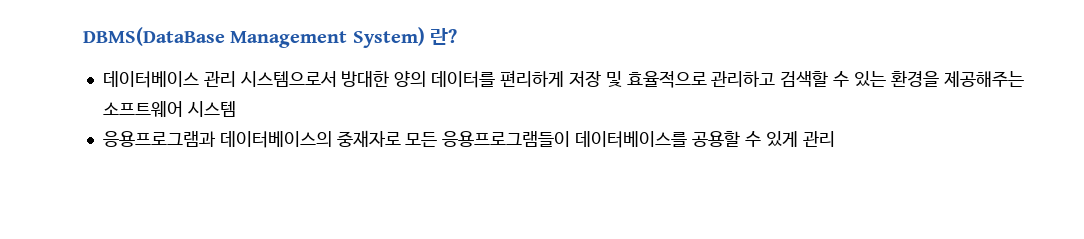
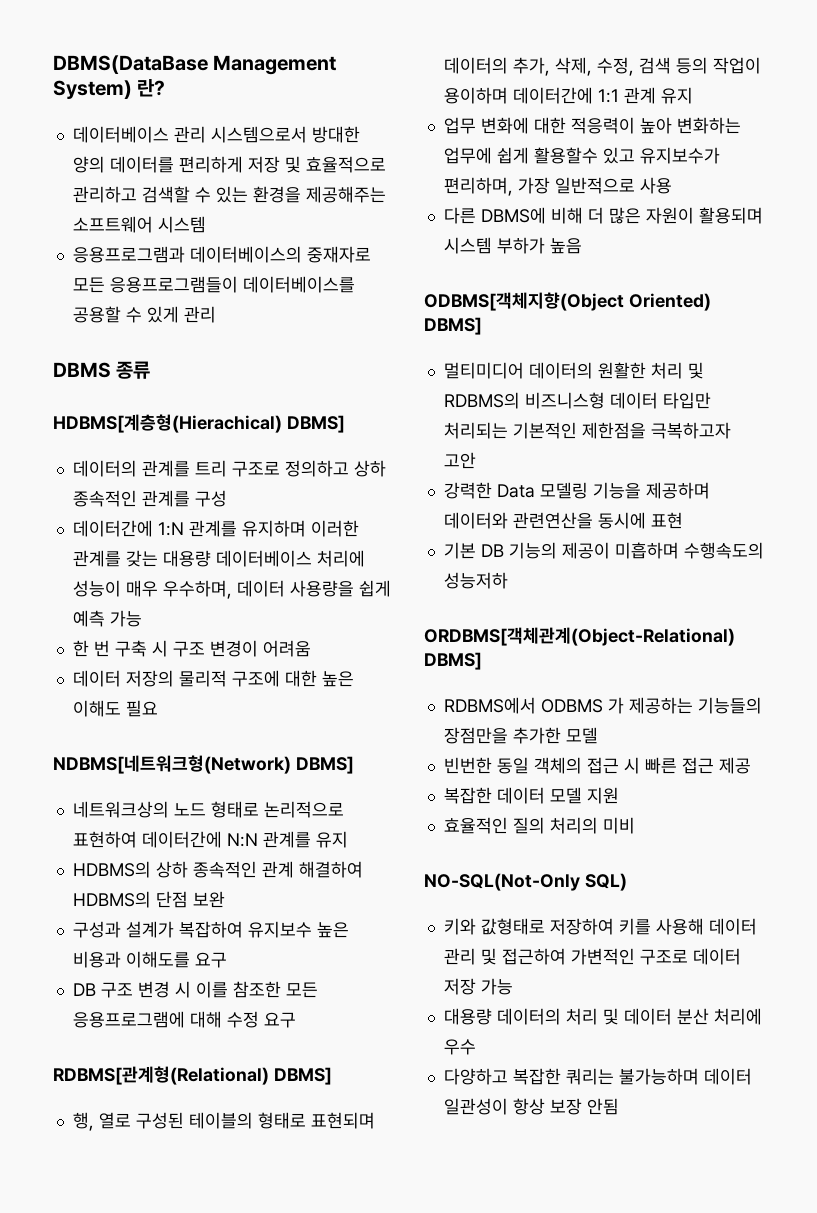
+ DBMS 종류
+ HDBMS[계층형(Hierachical) DBMS]
+ 데이터의 관계를 트리 구조로 정의하고 상하 종속적인 관계를 구성
+ 데이터간에 1:N 관계를 유지하며 이러한 관계를 갖는 대용량 데이터베이스 처리에 성능이 매우 우수하며, 데이터 사용량을 쉽게 예측 가능
+ 한 번 구축 시 구조 변경이 어려움
+ 데이터 저장의 물리적 구조에 대한 높은 이해도 필요
+ NDBMS[네트워크형(Network) DBMS]
+ 네트워크상의 노드 형태로 논리적으로 표현하여 데이터간에 N:N 관계를 유지
+ HDBMS의 상하 종속적인 관계 해결하여 HDBMS의 단점 보완
+ 구성과 설계가 복잡하여 유지보수 높은 비용과 이해도를 요구
+ DB 구조 변경 시 이를 참조한 모든 응용프로그램에 대해 수정 요구
+ RDBMS[관계형(Relational) DBMS]
+ 행, 열로 구성된 테이블의 형태로 표현되며 데이터의 추가, 삭제, 수정, 검색 등의 작업이 용이하며 데이터간에 1:1 관계 유지
+ 업무 변화에 대한 적응력이 높아 변화하는 업무에 쉽게 활용할수 있고 유지보수가 편리하며, 가장 일반적으로 사용
+ 다른 DBMS에 비해 더 많은 자원이 활용되며 시스템 부하가 높음
+ ODBMS[객체지향(Object Oriented) DBMS]
+ 멀티미디어 데이터의 원활한 처리 및 RDBMS의 비즈니스형 데이터 타입만 처리되는 기본적인 제한점을 극복하고자 고안
+ 강력한 Data 모델링 기능을 제공하며 데이터와 관련연산을 동시에 표현
+ 기본 DB 기능의 제공이 미흡하며 수행속도의 성능저하
+ ORDBMS[객체관계(Object-Relational) DBMS]
+ RDBMS에서 ODBMS 가 제공하는 기능들의 장점만을 추가한 모델
+ 빈번한 동일 객체의 접근 시 빠른 접근 제공
+ 복잡한 데이터 모델 지원
+ 효율적인 질의 처리의 미비
+ NO-SQL(Not-Only SQL)
+ 키와 값형태로 저장하여 키를 사용해 데이터 관리 및 접근하여 가변적인 구조로 데이터 저장 가능
+ 대용량 데이터의 처리 및 데이터 분산 처리에 우수
+ 다양하고 복잡한 쿼리는 불가능하며 데이터 일관성이 항상 보장 안됨

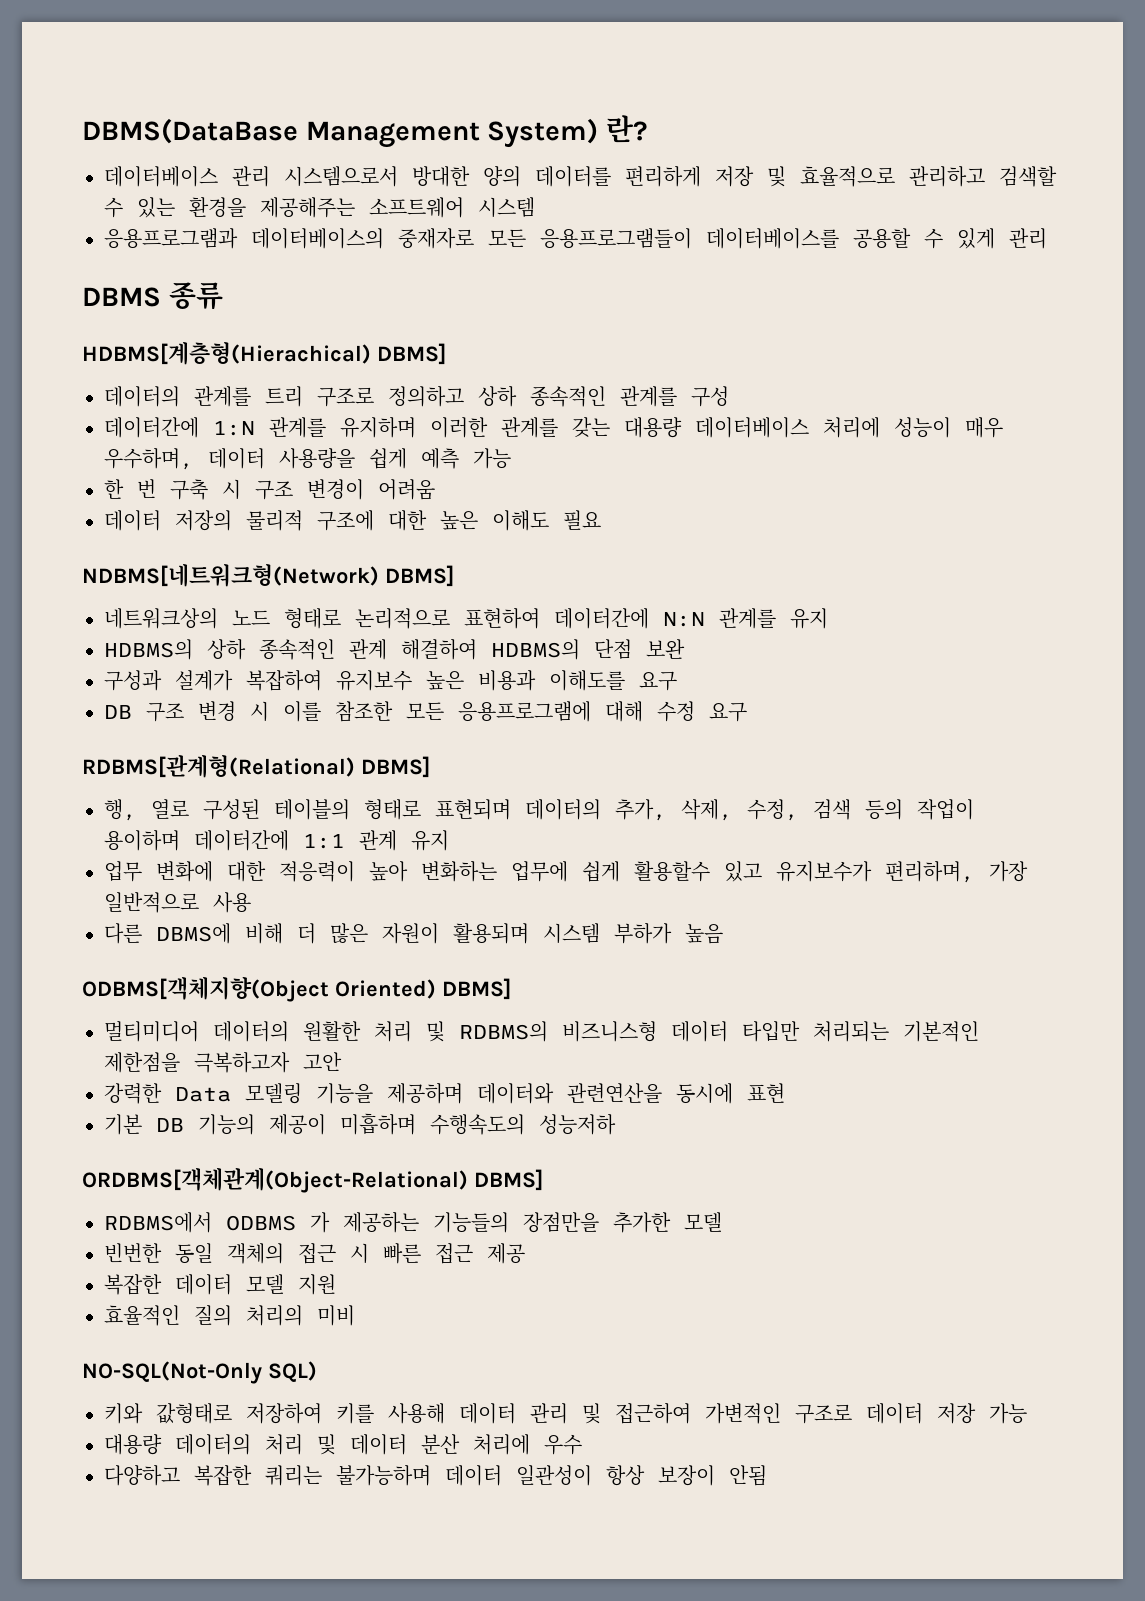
- 다양하고 복잡한 쿼리는 불가능하며 데이터 일관성이 항상 보장 안됨
+ 다양하고 복잡한 쿼리는 불가능하며 데이터 일관성이 항상 보장이 안됨

